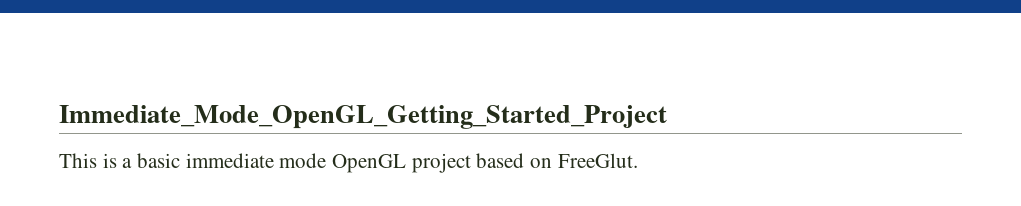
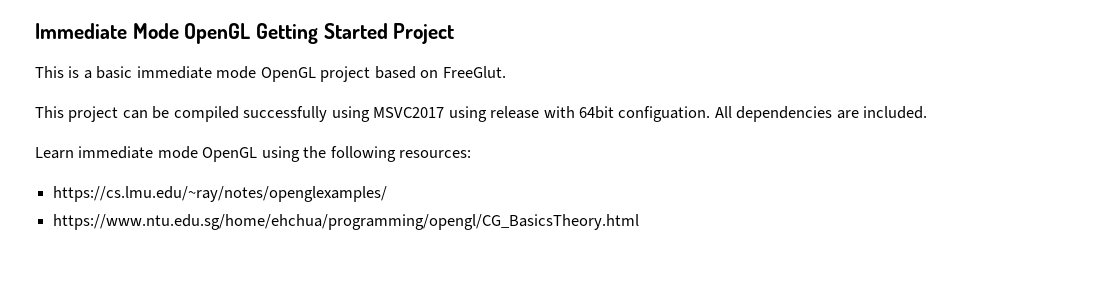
- Immediate_Mode_OpenGL_Getting_Started_Project
+ Immediate Mode OpenGL Getting Started Project
+ This project can be compiled successfully using MSVC2017 using release with 64bit configuation. All dependencies are included.
+ Learn immediate mode OpenGL using the following resources:
+ https://cs.lmu.edu/~ray/notes/openglexamples/
+ https://www.ntu.edu.sg/home/ehchua/programming/opengl/CG_BasicsTheory.html

